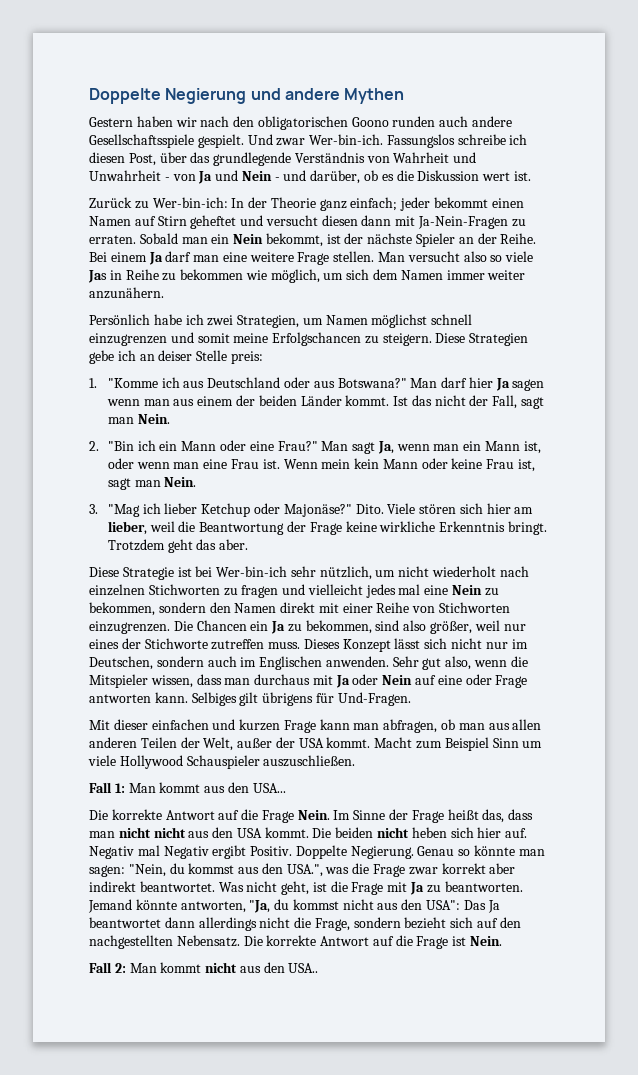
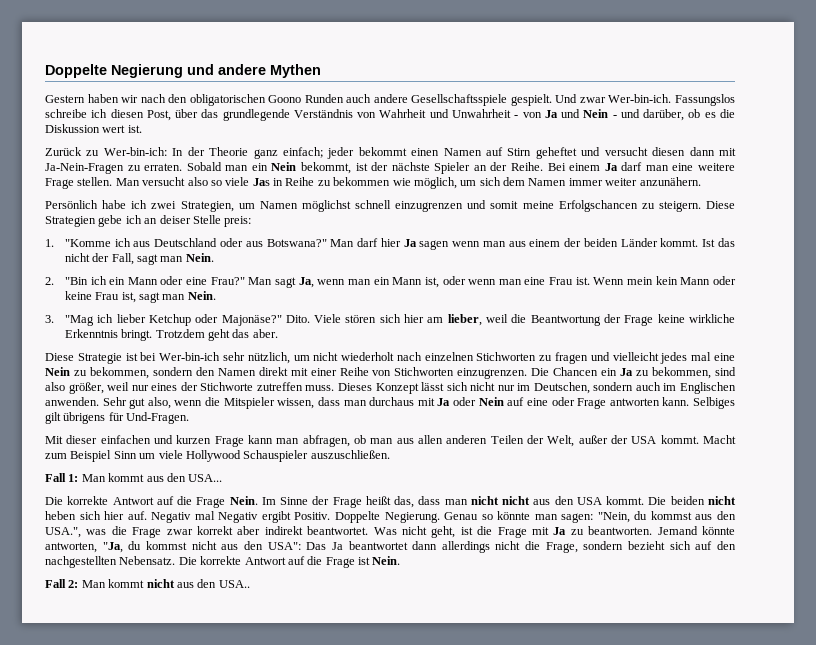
- Gestern haben wir nach den obligatorischen Goono runden auch andere Gesellschaftsspiele gespielt.
+ Gestern haben wir nach den obligatorischen Goono Runden auch andere Gesellschaftsspiele gespielt.

